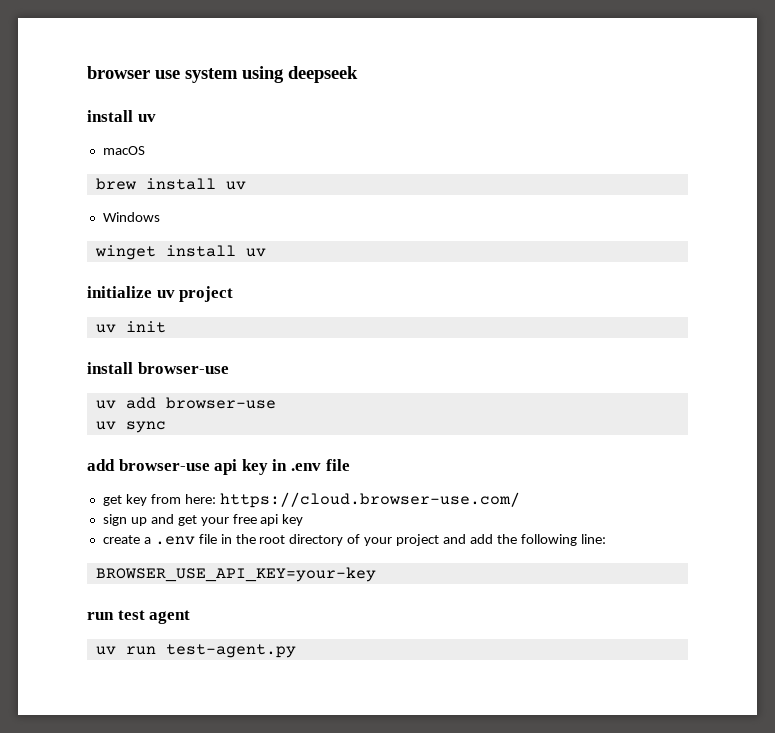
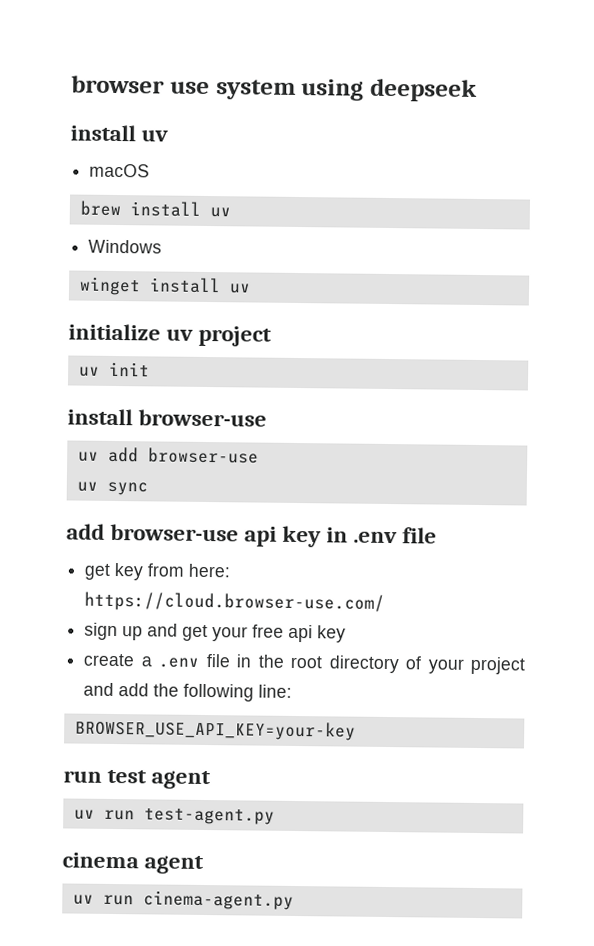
+ cinema agent
+ uv run cinema-agent.py

